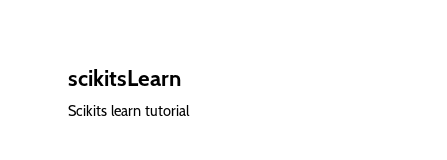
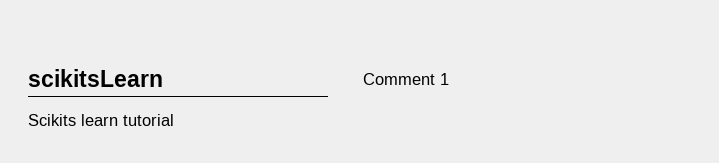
+ Comment 1

